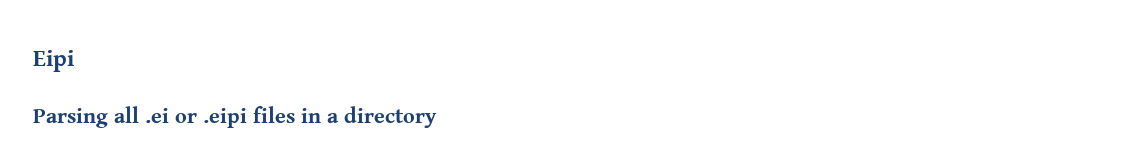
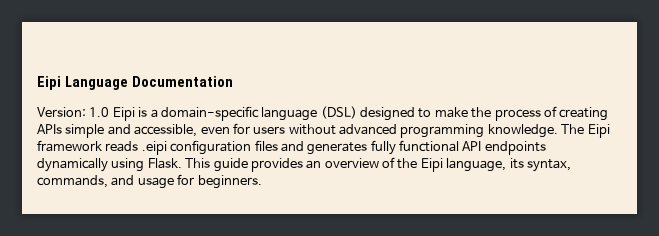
- Eipi
- Parsing all .ei or .eipi files in a directory
+ Eipi Language Documentation
+ Version: 1.0 Eipi is a domain-specific language (DSL) designed to make the process of creating APIs simple and accessible, even for users without advanced programming knowledge. The Eipi framework reads .eipi configuration files and generates fully functional API endpoints dynamically using Flask. This guide provides an overview of the Eipi language, its syntax, commands, and usage for beginners.

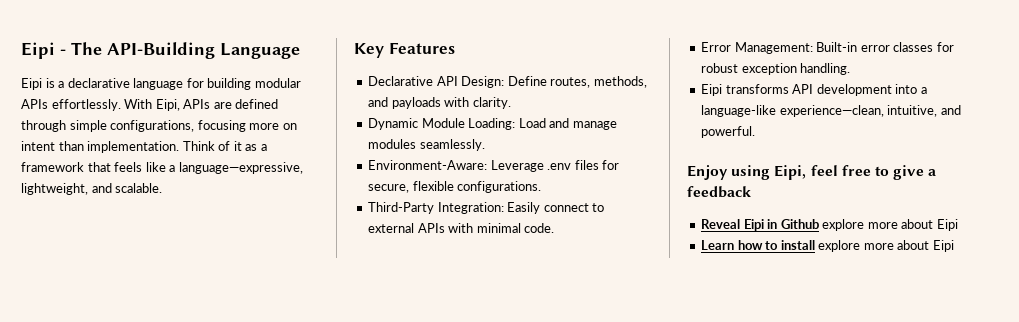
- Eipi Language Documentation
- Version: 1.0 Eipi is a domain-specific language (DSL) designed to make the process of creating APIs simple and accessible, even for users without advanced programming knowledge. The Eipi framework reads .eipi configuration files and generates fully functional API endpoints dynamically using Flask. This guide provides an overview of the Eipi language, its syntax, commands, and usage for beginners.
+ Eipi - The API-Building Language
+ Eipi is a declarative language for building modular APIs effortlessly. With Eipi, APIs are defined through simple configurations, focusing more on intent than implementation. Think of it as a framework that feels like a language—expressive, lightweight, and scalable.
+ Key Features
+ Declarative API Design: Define routes, methods, and payloads with clarity.
+ Dynamic Module Loading: Load and manage modules seamlessly.
+ Environment-Aware: Leverage .env files for secure, flexible configurations.
+ Third-Party Integration: Easily connect to external APIs with minimal code.
+ Error Management: Built-in error classes for robust exception handling.
+ Eipi transforms API development into a language-like experience—clean, intuitive, and powerful.
+ Enjoy using Eipi, feel free to give a feedback
+ Reveal Eipi in Github explore more about Eipi
+ Learn how to install explore more about Eipi

